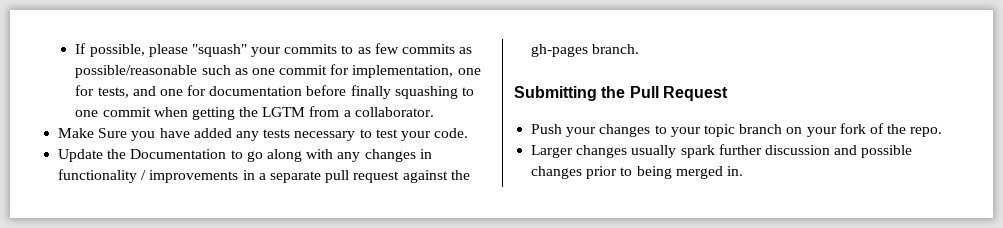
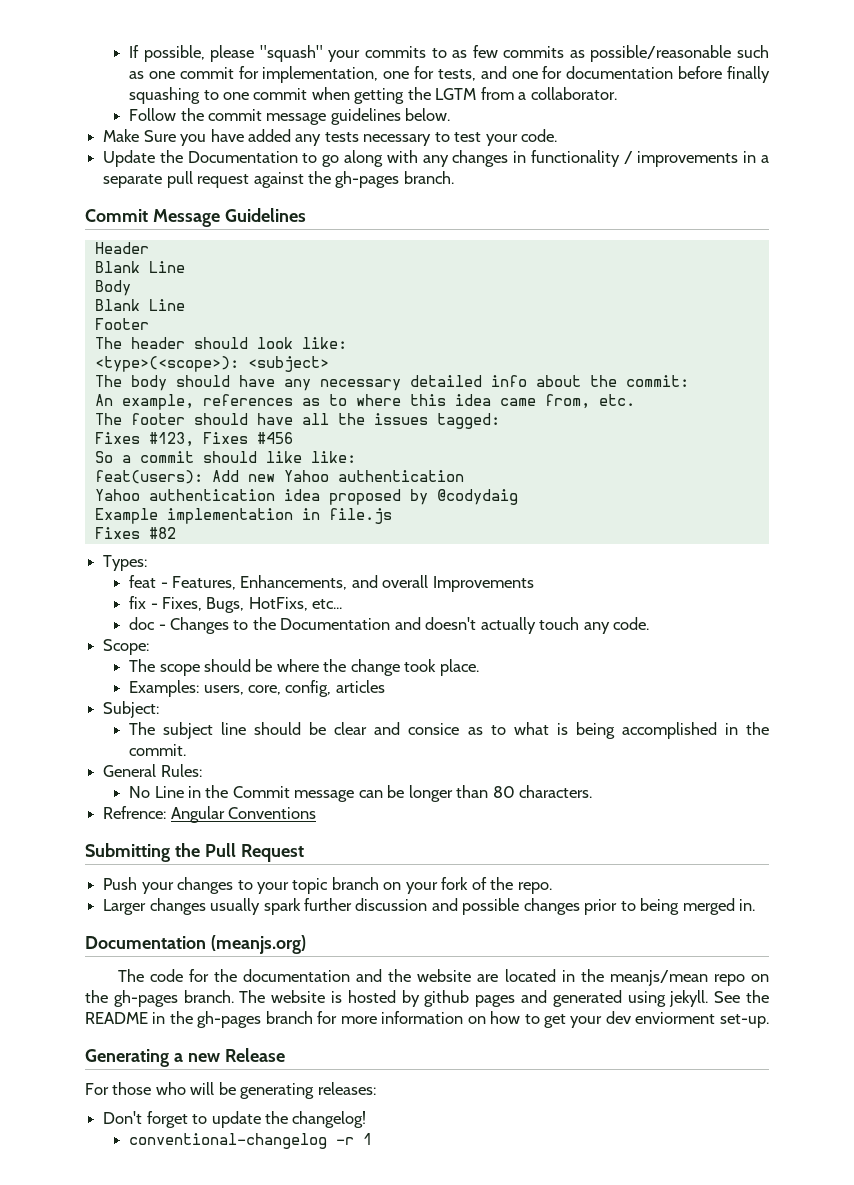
+ Follow the commit message guidelines below.
+ Commit Message Guidelines
+ Header
+ Blank Line
+ Body
+ Blank Line
+ Footer
+ The header should look like:
+ <type>(<scope>): <subject>
+ The body should have any necessary detailed info about the commit:
+ An example, references as to where this idea came from, etc.
+ The footer should have all the issues tagged:
+ Fixes #123, Fixes #456
+ So a commit should like like:
+ feat(users): Add new Yahoo authentication
+ Yahoo authentication idea proposed by @codydaig
+ Example implementation in file.js
+ Fixes #82
+ Types:
+ feat - Features, Enhancements, and overall Improvements
+ fix - Fixes, Bugs, HotFixs, etc...
+ doc - Changes to the Documentation and doesn't actually touch any code.
+ Scope:
+ The scope should be where the change took place.
+ Examples: users, core, config, articles
+ Subject:
+ The subject line should be clear and consice as to what is being accomplished in the commit.
+ General Rules:
+ No Line in the Commit message can be longer than 80 characters.
+ Refrence: Angular Conventions
+ Documentation (meanjs.org)
+ The code for the documentation and the website are located in the meanjs/mean repo on the gh-pages branch. The website is hosted by github pages and generated using jekyll. See the README in the gh-pages branch for more information on how to get your dev enviorment set-up.
+ Generating a new Release
+ For those who will be generating releases:
+ Don't forget to update the changelog!
+ conventional-changelog -r 1

